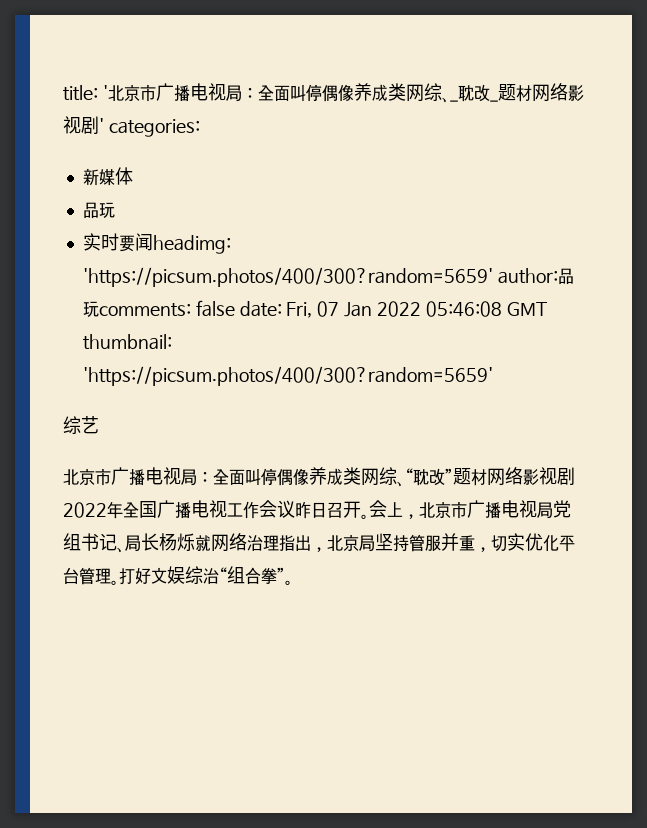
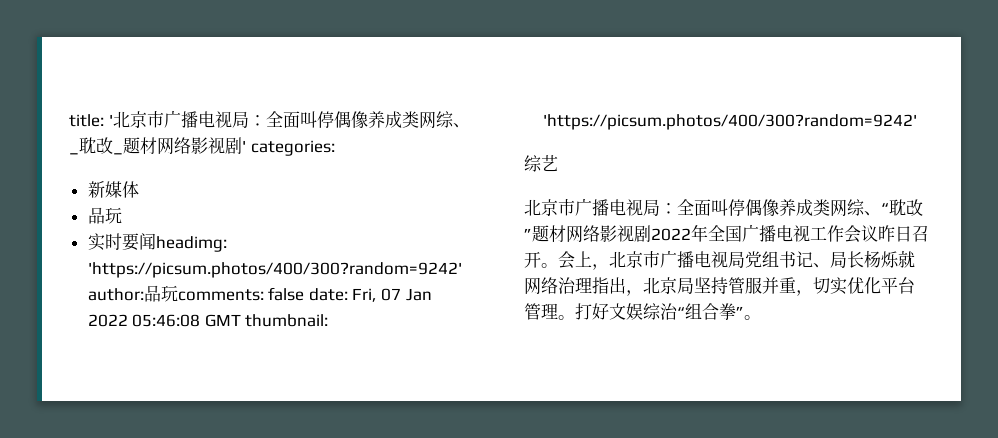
- 实时要闻headimg: 'https://picsum.photos/400/300?random=5659' author:品玩comments: false date: Fri, 07 Jan 2022 05:46:08 GMT thumbnail: 'https://picsum.photos/400/300?random=5659'
+ 实时要闻headimg: 'https://picsum.photos/400/300?random=9242' author:品玩comments: false date: Fri, 07 Jan 2022 05:46:08 GMT thumbnail: 'https://picsum.photos/400/300?random=9242'

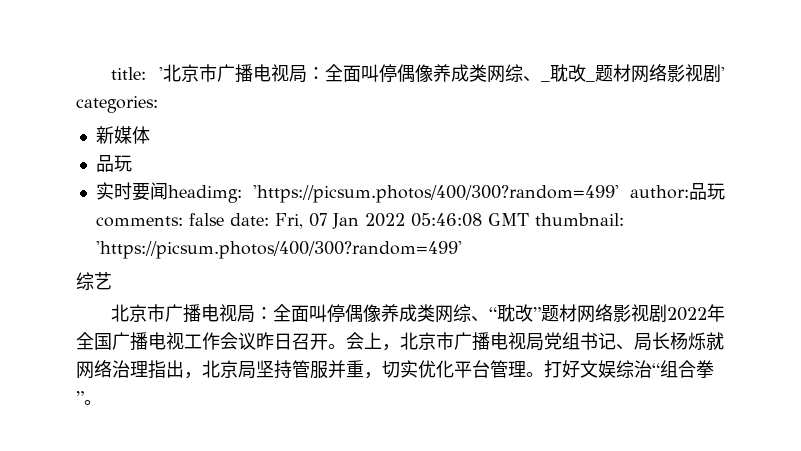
- 实时要闻headimg: 'https://picsum.photos/400/300?random=9242' author:品玩comments: false date: Fri, 07 Jan 2022 05:46:08 GMT thumbnail: 'https://picsum.photos/400/300?random=9242'
+ 实时要闻headimg: 'https://picsum.photos/400/300?random=499' author:品玩comments: false date: Fri, 07 Jan 2022 05:46:08 GMT thumbnail: 'https://picsum.photos/400/300?random=499'

